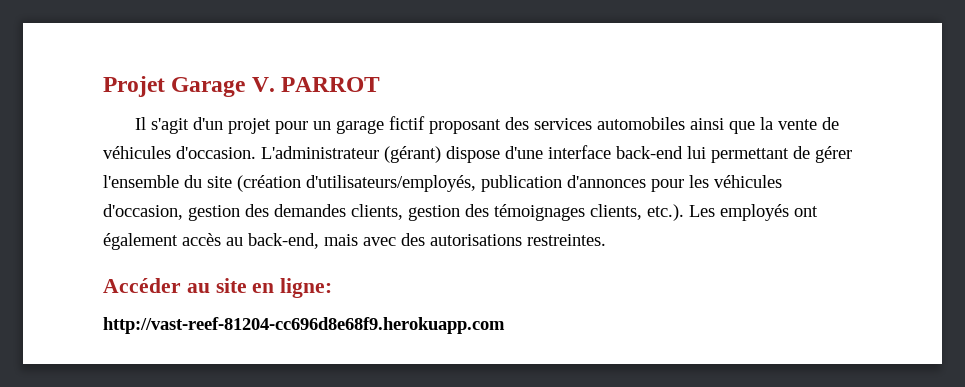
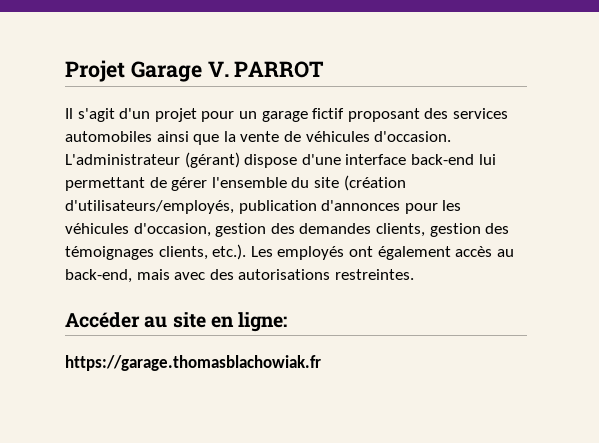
- http://vast-reef-81204-cc696d8e68f9.herokuapp.com
+ https://garage.thomasblachowiak.fr

